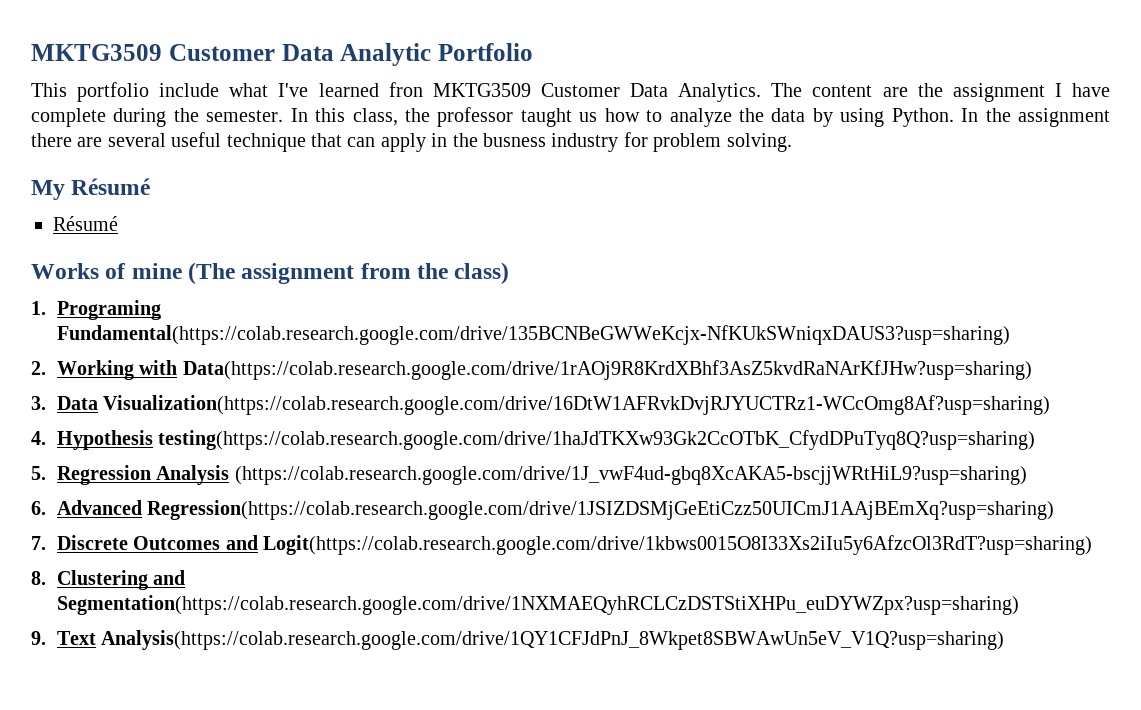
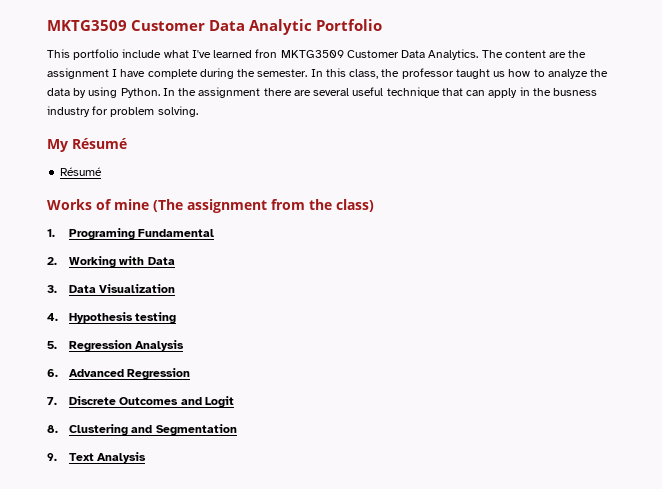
- 1. Programing Fundamental(https://colab.research.google.com/drive/135BCNBeGWWeKcjx-NfKUkSWniqxDAUS3?usp=sharing)
+ 1. Programing Fundamental
- 2. Working with Data(https://colab.research.google.com/drive/1rAOj9R8KrdXBhf3AsZ5kvdRaNArKfJHw?usp=sharing)
+ 2. Working with Data
- 3. Data Visualization(https://colab.research.google.com/drive/16DtW1AFRvkDvjRJYUCTRz1-WCcOmg8Af?usp=sharing)
+ 3. Data Visualization
- 4. Hypothesis testing(https://colab.research.google.com/drive/1haJdTKXw93Gk2CcOTbK_CfydDPuTyq8Q?usp=sharing)
+ 4. Hypothesis testing
- 5. Regression Analysis (https://colab.research.google.com/drive/1J_vwF4ud-gbq8XcAKA5-bscjjWRtHiL9?usp=sharing)
+ 5. Regression Analysis
- 6. Advanced Regression(https://colab.research.google.com/drive/1JSIZDSMjGeEtiCzz50UICmJ1AAjBEmXq?usp=sharing)
+ 6. Advanced Regression
- 7. Discrete Outcomes and Logit(https://colab.research.google.com/drive/1kbws0015O8I33Xs2iIu5y6AfzcOl3RdT?usp=sharing)
+ 7. Discrete Outcomes and Logit
- 8. Clustering and Segmentation(https://colab.research.google.com/drive/1NXMAEQyhRCLCzDSTStiXHPu_euDYWZpx?usp=sharing)
+ 8. Clustering and Segmentation
- 9. Text Analysis(https://colab.research.google.com/drive/1QY1CFJdPnJ_8Wkpet8SBWAwUn5eV_V1Q?usp=sharing)
+ 9. Text Analysis

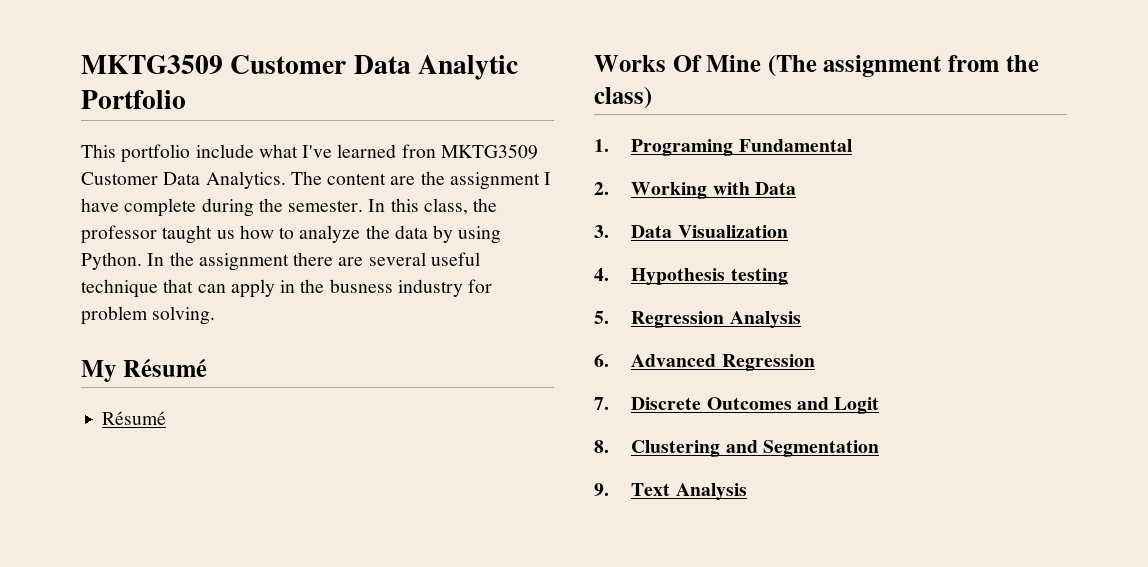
- Works of mine (The assignment from the class)
+ Works Of Mine (The assignment from the class)

